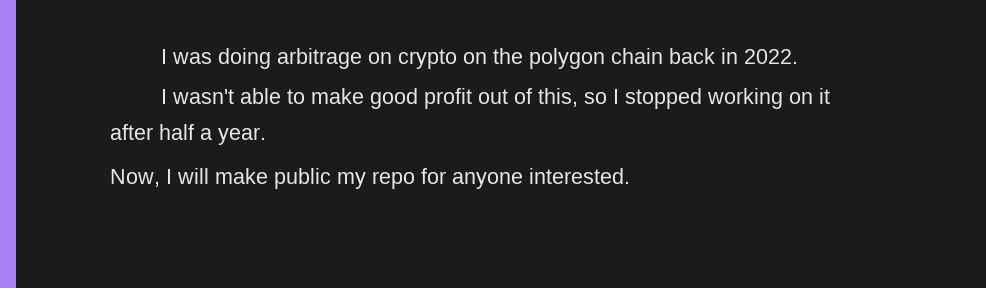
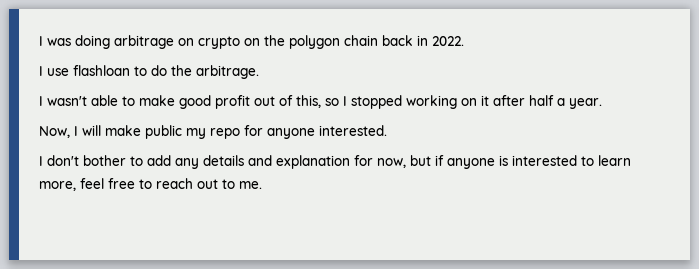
+ I use flashloan to do the arbitrage.
+ I don't bother to add any details and explanation for now, but if anyone is interested to learn more, feel free to reach out to me.

